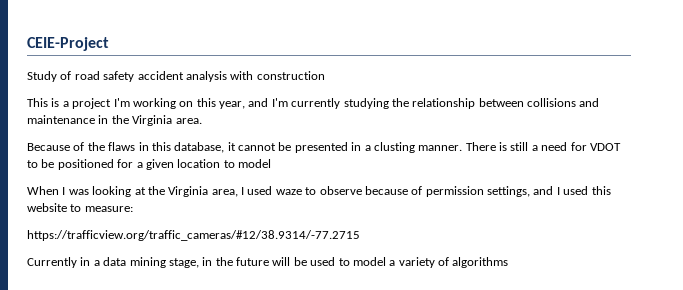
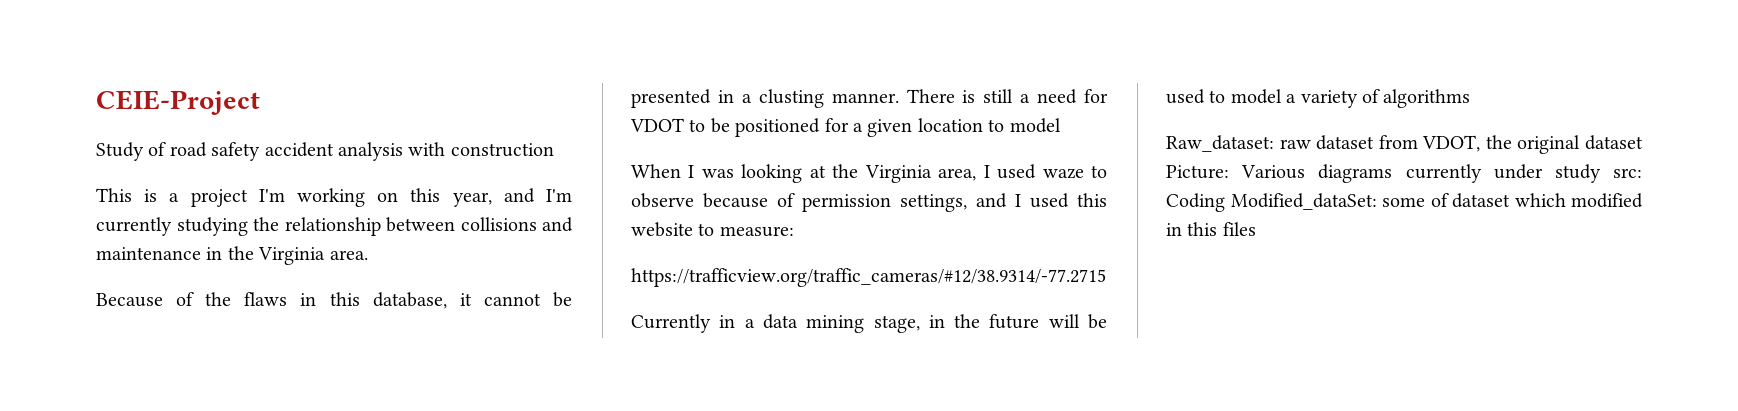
+ Raw_dataset: raw dataset from VDOT, the original dataset Picture: Various diagrams currently under study src: Coding Modified_dataSet: some of dataset which modified in this files

